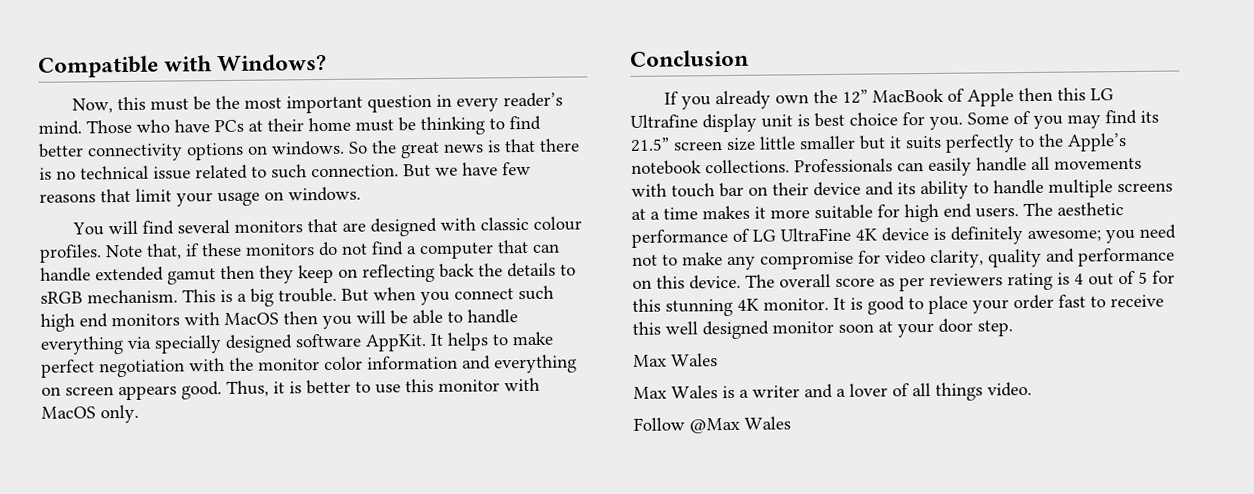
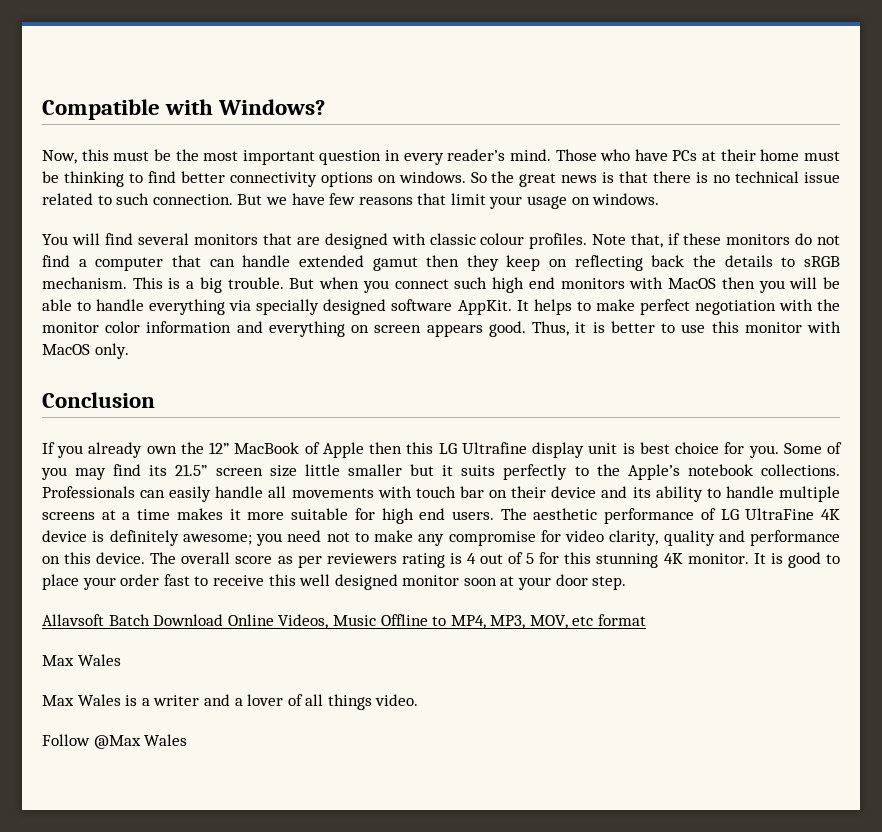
+ Allavsoft Batch Download Online Videos, Music Offline to MP4, MP3, MOV, etc format

